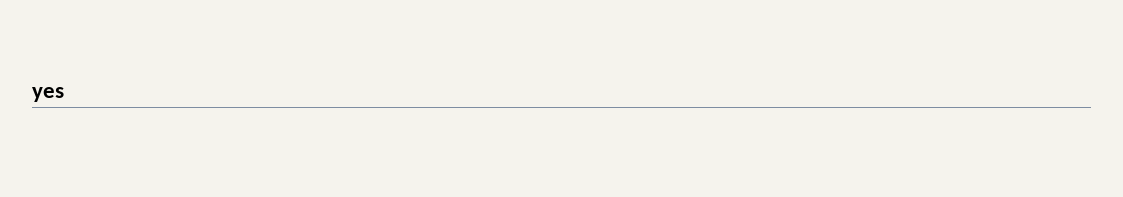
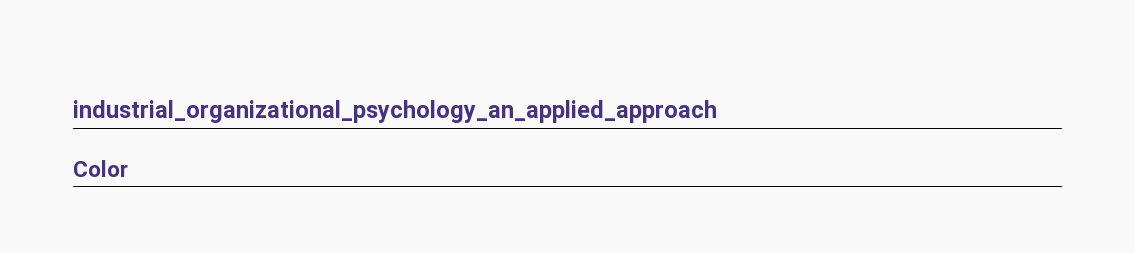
- yes
+ industrial_organizational_psychology_an_applied_approach
+ Color

